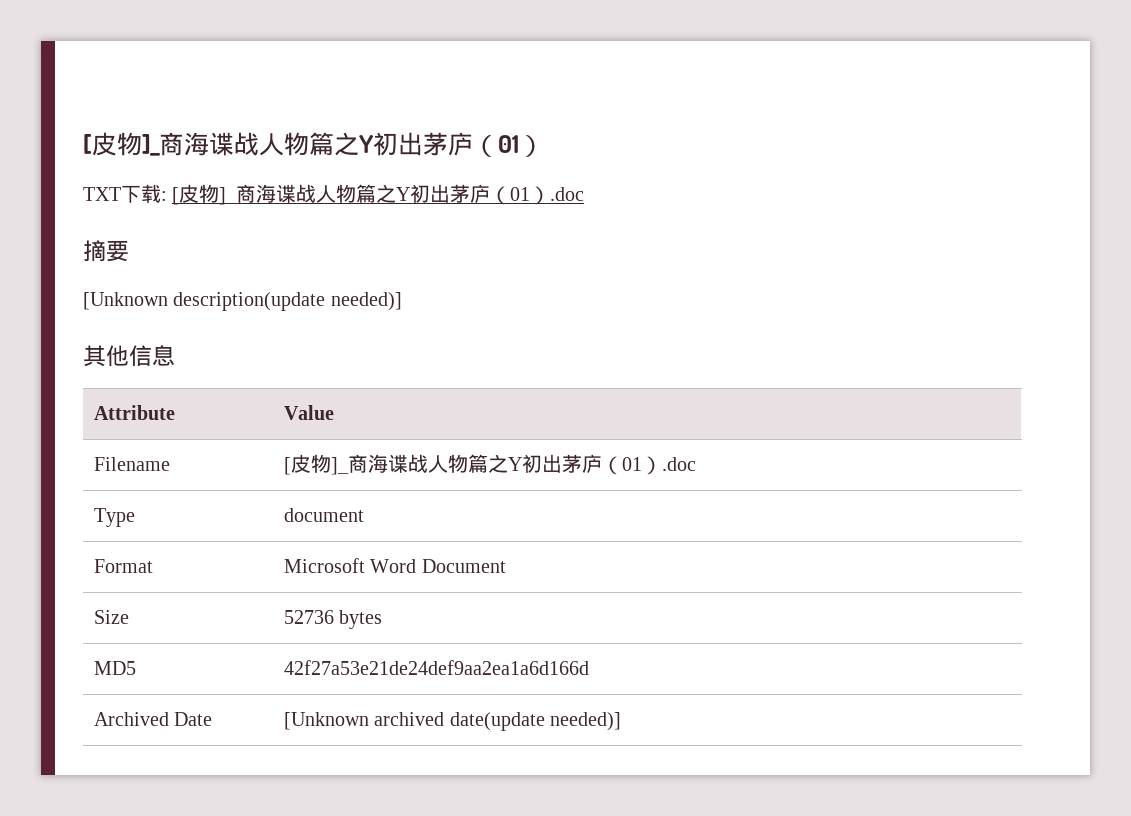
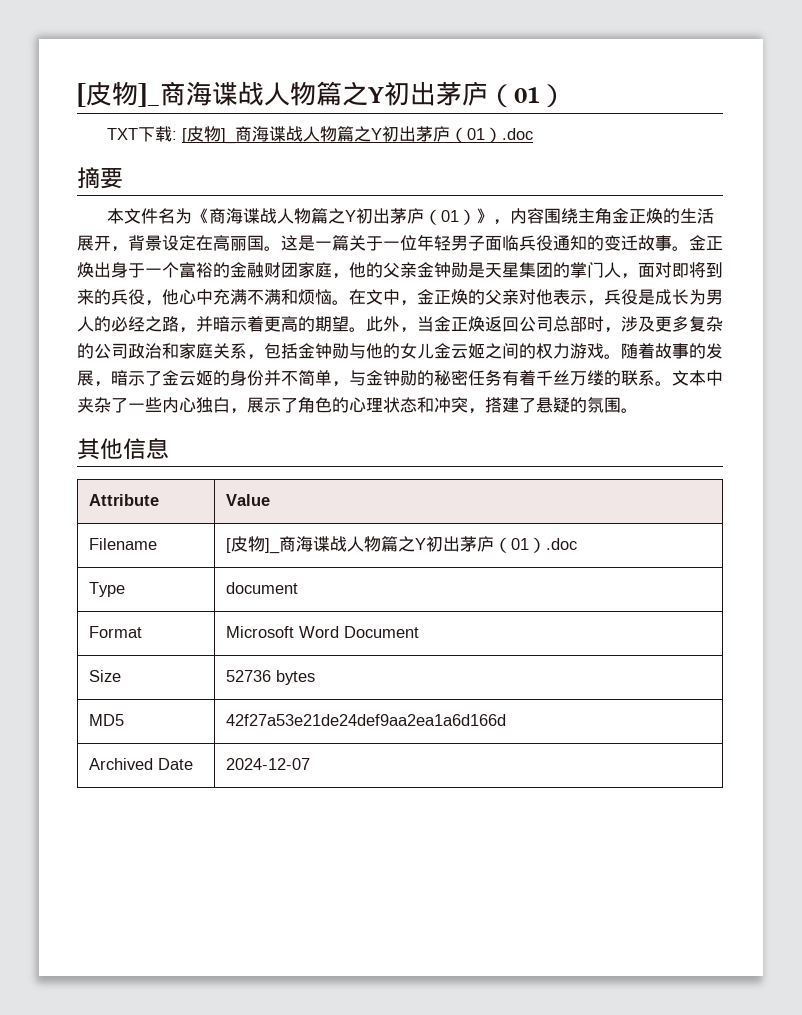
- [Unknown description(update needed)]
+ 本文件名为《商海谍战人物篇之Y初出茅庐（01）》，内容围绕主角金正焕的生活展开，背景设定在高丽国。这是一篇关于一位年轻男子面临兵役通知的变迁故事。金正焕出身于一个富裕的金融财团家庭，他的父亲金钟勋是天星集团的掌门人，面对即将到来的兵役，他心中充满不满和烦恼。在文中，金正焕的父亲对他表示，兵役是成长为男人的必经之路，并暗示着更高的期望。此外，当金正焕返回公司总部时，涉及更多复杂的公司政治和家庭关系，包括金钟勋与他的女儿金云姬之间的权力游戏。随着故事的发展，暗示了金云姬的身份并不简单，与金钟勋的秘密任务有着千丝万缕的联系。文本中夹杂了一些内心独白，展示了角色的心理状态和冲突，搭建了悬疑的氛围。
- Archived Date | [Unknown archived date(update needed)]
+ Archived Date | 2024-12-07

